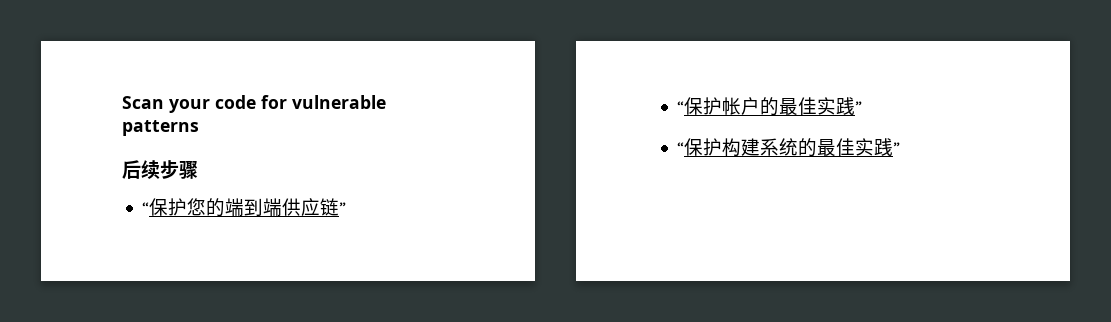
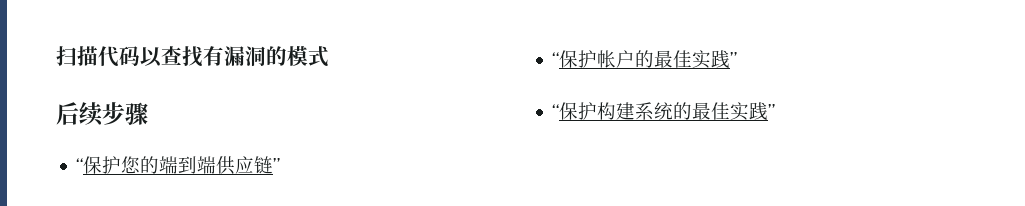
- Scan your code for vulnerable patterns
+ 扫描代码以查找有漏洞的模式

